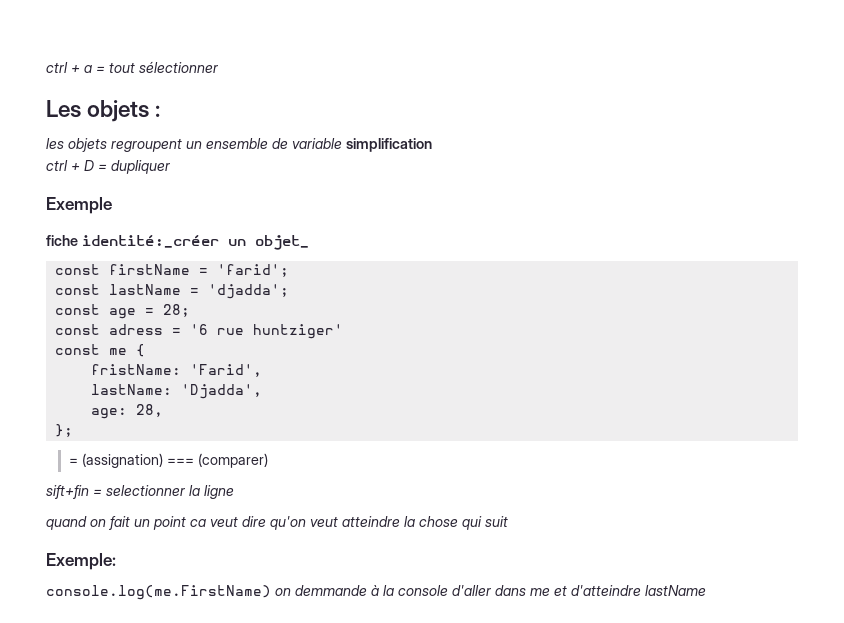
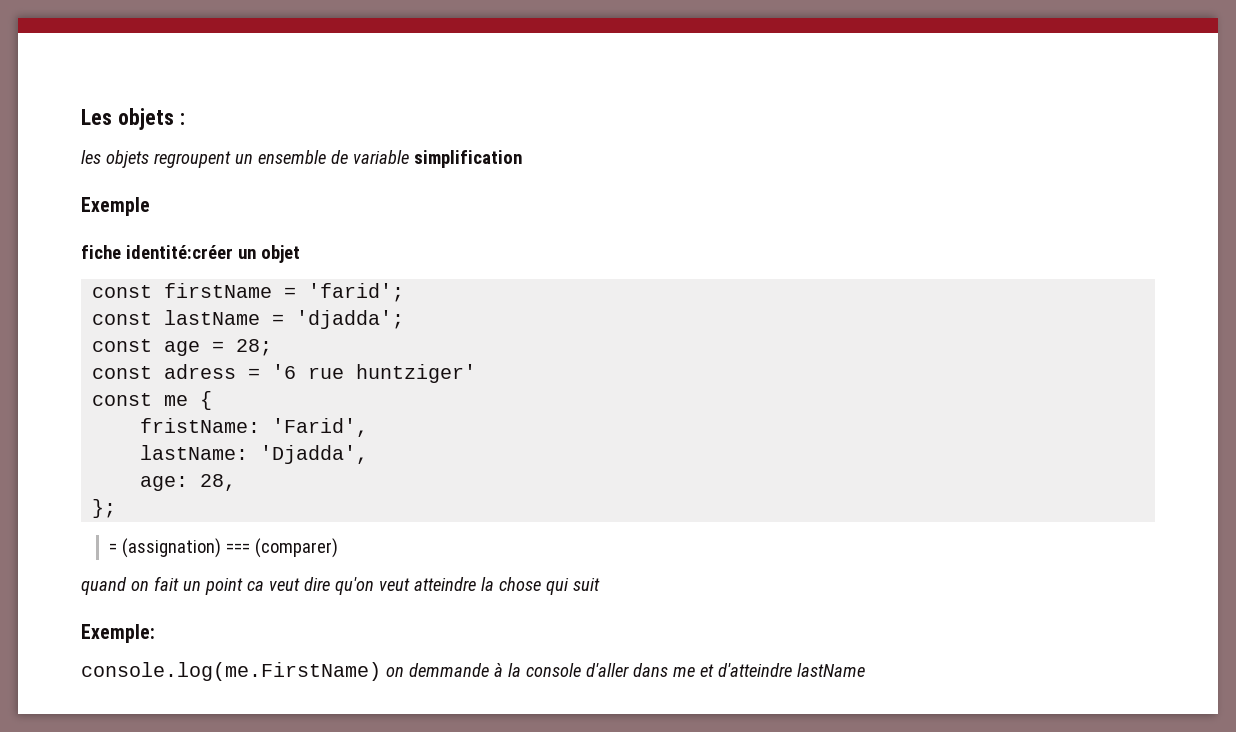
- ctrl + a = tout sélectionner
- ctrl + D = dupliquer
- fiche identité:_créer un objet_
+ fiche identité:créer un objet
- sift+fin = selectionner la ligne

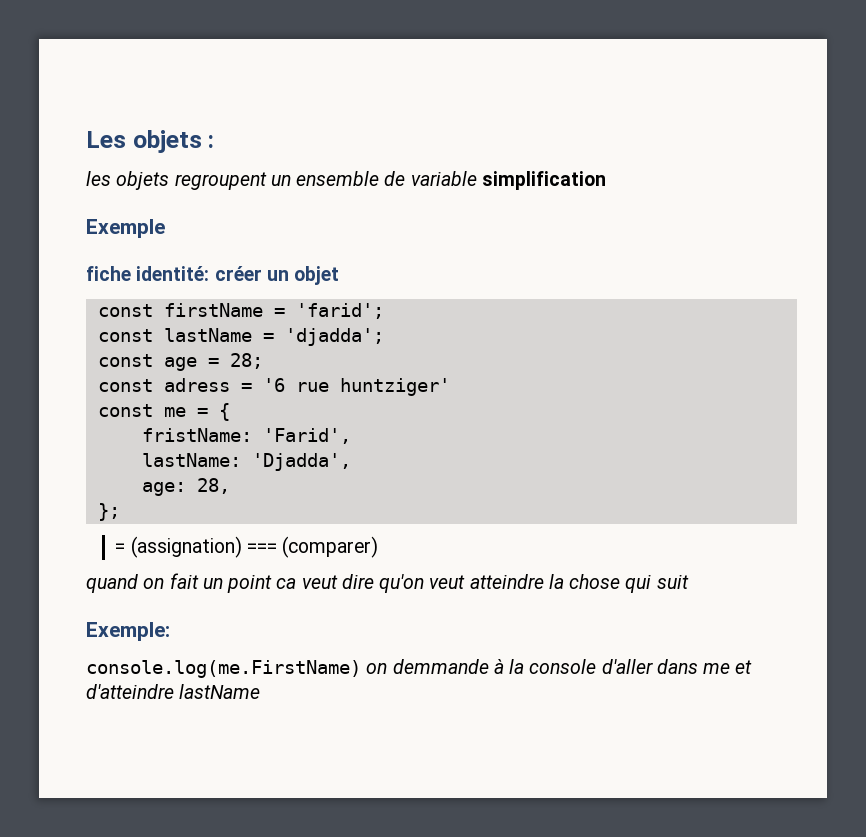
- fiche identité:créer un objet
+ fiche identité: créer un objet
- const me {
+ const me = {

